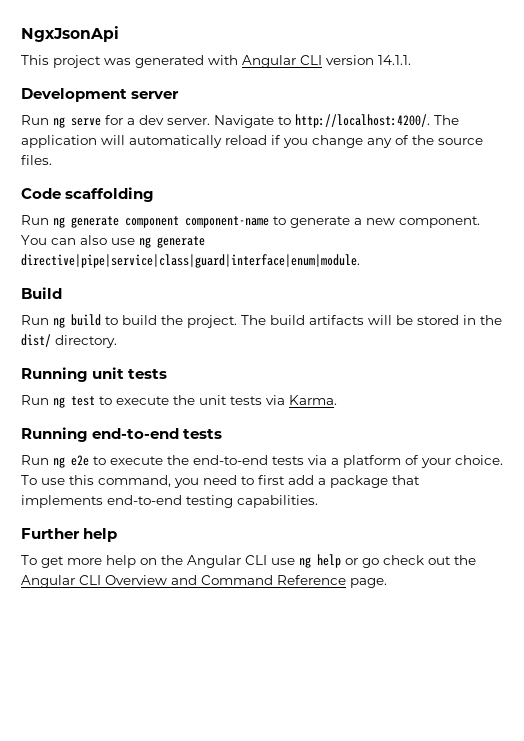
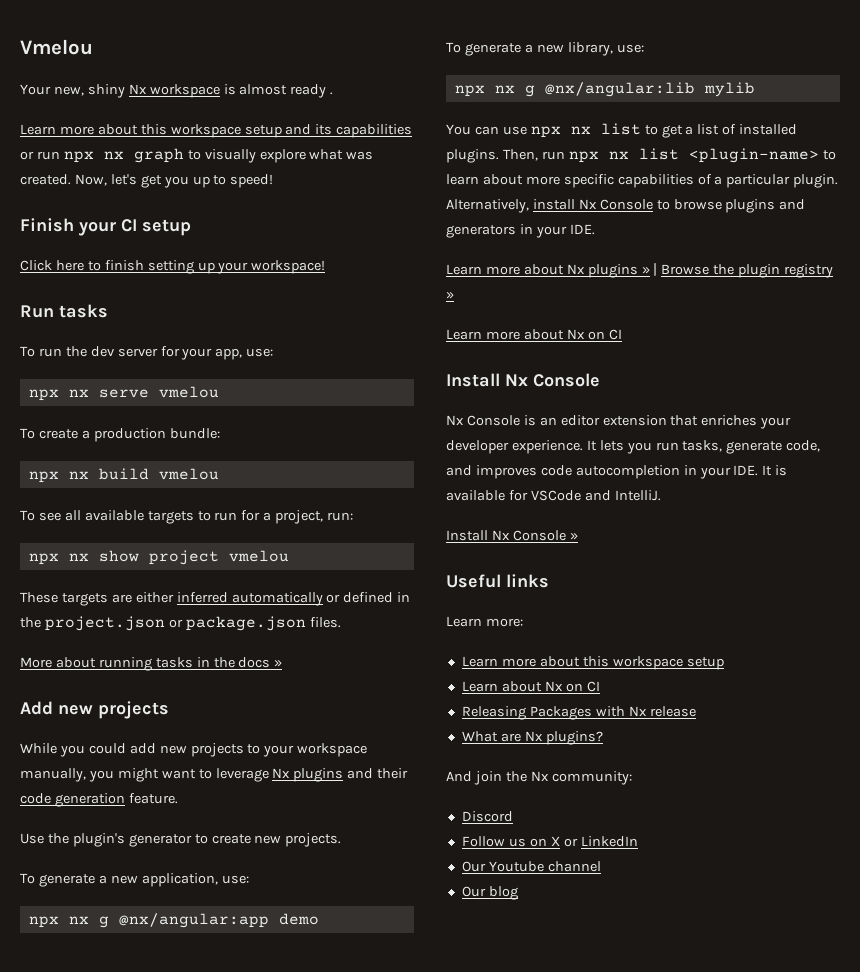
- NgxJsonApi
- This project was generated with Angular CLI version 14.1.1.
- Development server
- Run ng serve for a dev server. Navigate to http://localhost:4200/. The application will automatically reload if you change any of the source files.
- Code scaffolding
- Run ng generate component component-name to generate a new component. You can also use ng generate directive|pipe|service|class|guard|interface|enum|module.
- Build
- Run ng build to build the project. The build artifacts will be stored in the dist/ directory.
- Running unit tests
- Run ng test to execute the unit tests via Karma.
- Running end-to-end tests
- Run ng e2e to execute the end-to-end tests via a platform of your choice. To use this command, you need to first add a package that implements end-to-end testing capabilities.
- Further help
- To get more help on the Angular CLI use ng help or go check out the Angular CLI Overview and Command Reference page.
+ Vmelou
+ Your new, shiny Nx workspace is almost ready .
+ Learn more about this workspace setup and its capabilities or run npx nx graph to visually explore what was created. Now, let's get you up to speed!
+ Finish your CI setup
+ Click here to finish setting up your workspace!
+ Run tasks
+ To run the dev server for your app, use:
+ npx nx serve vmelou
+ To create a production bundle:
+ npx nx build vmelou
+ To see all available targets to run for a project, run:
+ npx nx show project vmelou
+ These targets are either inferred automatically or defined in the project.json or package.json files.
+ More about running tasks in the docs »
+ Add new projects
+ While you could add new projects to your workspace manually, you might want to leverage Nx plugins and their code generation feature.
+ Use the plugin's generator to create new projects.
+ To generate a new application, use:
+ npx nx g @nx/angular:app demo
+ To generate a new library, use:
+ npx nx g @nx/angular:lib mylib
+ You can use npx nx list to get a list of installed plugins. Then, run npx nx list <plugin-name> to learn about more specific capabilities of a particular plugin. Alternatively, install Nx Console to browse plugins and generators in your IDE.
+ Learn more about Nx plugins » | Browse the plugin registry »
+ Learn more about Nx on CI
+ Install Nx Console
+ Nx Console is an editor extension that enriches your developer experience. It lets you run tasks, generate code, and improves code autocompletion in your IDE. It is available for VSCode and IntelliJ.
+ Install Nx Console »
+ Useful links
+ Learn more:
+ Learn more about this workspace setup
+ Learn about Nx on CI
+ Releasing Packages with Nx release
+ What are Nx plugins?
+ And join the Nx community:
+ Discord
+ Follow us on X or LinkedIn
+ Our Youtube channel
+ Our blog

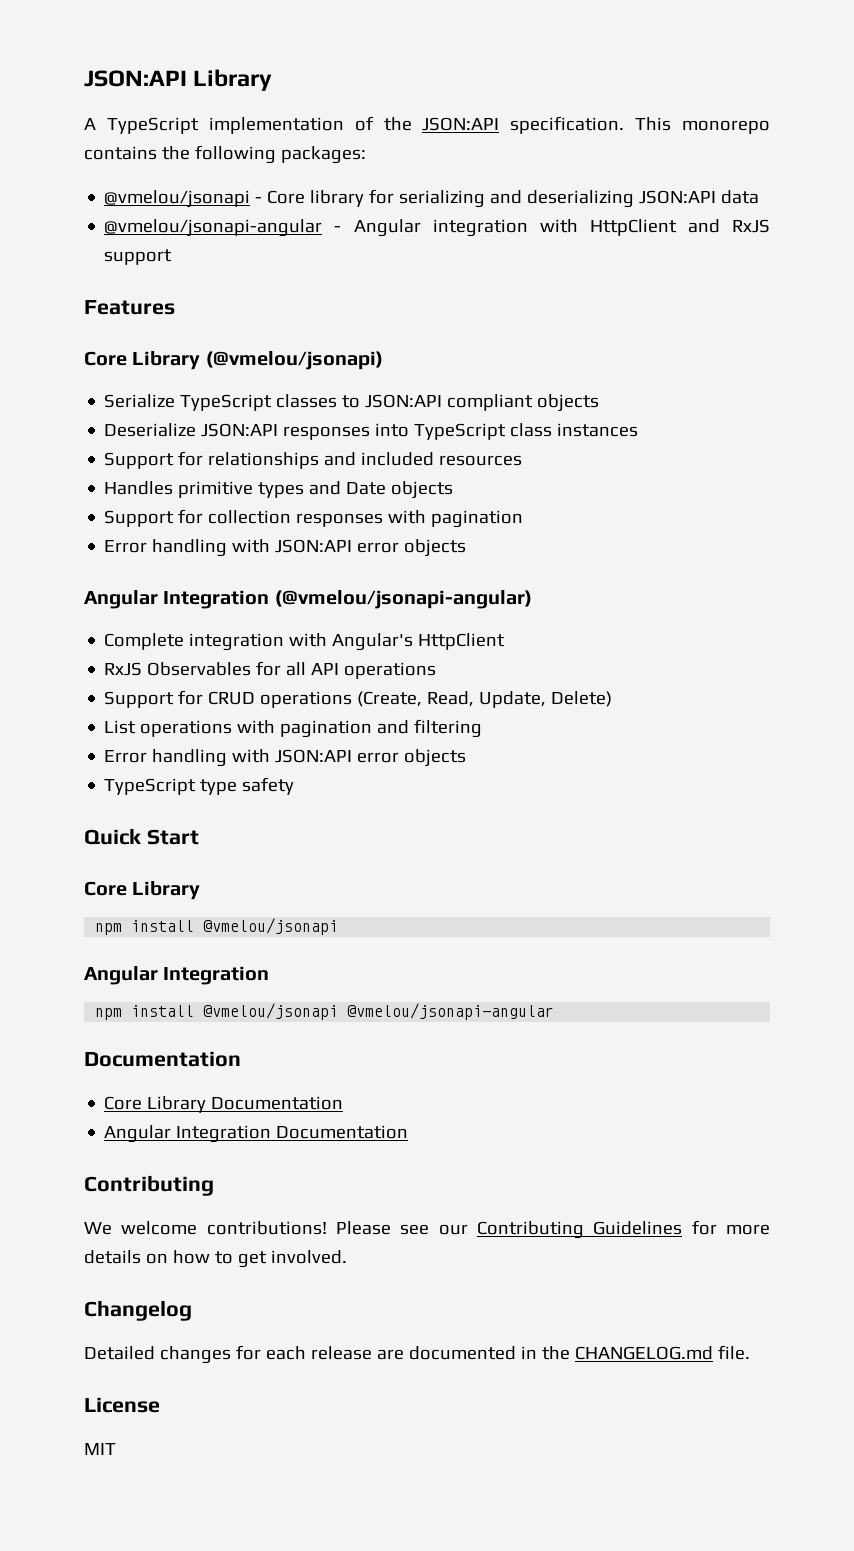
- Vmelou
- Your new, shiny Nx workspace is almost ready .
- Learn more about this workspace setup and its capabilities or run npx nx graph to visually explore what was created. Now, let's get you up to speed!
- Finish your CI setup
- Click here to finish setting up your workspace!
- Run tasks
- To run the dev server for your app, use:
- npx nx serve vmelou
- To create a production bundle:
- npx nx build vmelou
- To see all available targets to run for a project, run:
- npx nx show project vmelou
- These targets are either inferred automatically or defined in the project.json or package.json files.
- More about running tasks in the docs »
- Add new projects
- While you could add new projects to your workspace manually, you might want to leverage Nx plugins and their code generation feature.
- Use the plugin's generator to create new projects.
- To generate a new application, use:
- npx nx g @nx/angular:app demo
- To generate a new library, use:
- npx nx g @nx/angular:lib mylib
- You can use npx nx list to get a list of installed plugins. Then, run npx nx list <plugin-name> to learn about more specific capabilities of a particular plugin. Alternatively, install Nx Console to browse plugins and generators in your IDE.
- Learn more about Nx plugins » | Browse the plugin registry »
- Learn more about Nx on CI
- Install Nx Console
- Nx Console is an editor extension that enriches your developer experience. It lets you run tasks, generate code, and improves code autocompletion in your IDE. It is available for VSCode and IntelliJ.
- Install Nx Console »
- Useful links
- Learn more:
- Learn more about this workspace setup
- Learn about Nx on CI
- Releasing Packages with Nx release
- What are Nx plugins?
- And join the Nx community:
- Discord
- Follow us on X or LinkedIn
- Our Youtube channel
- Our blog
+ JSON:API Library
+ A TypeScript implementation of the JSON:API specification. This monorepo contains the following packages:
+ @vmelou/jsonapi - Core library for serializing and deserializing JSON:API data
+ @vmelou/jsonapi-angular - Angular integration with HttpClient and RxJS support
+ Features
+ Core Library (@vmelou/jsonapi)
+ Serialize TypeScript classes to JSON:API compliant objects
+ Deserialize JSON:API responses into TypeScript class instances
+ Support for relationships and included resources
+ Handles primitive types and Date objects
+ Support for collection responses with pagination
+ Error handling with JSON:API error objects
+ Angular Integration (@vmelou/jsonapi-angular)
+ Complete integration with Angular's HttpClient
+ RxJS Observables for all API operations
+ Support for CRUD operations (Create, Read, Update, Delete)
+ List operations with pagination and filtering
+ Error handling with JSON:API error objects
+ TypeScript type safety
+ Quick Start
+ Core Library
+ npm install @vmelou/jsonapi
+ Angular Integration
+ npm install @vmelou/jsonapi @vmelou/jsonapi-angular
+ Documentation
+ Core Library Documentation
+ Angular Integration Documentation
+ Contributing
+ We welcome contributions! Please see our Contributing Guidelines for more details on how to get involved.
+ Changelog
+ Detailed changes for each release are documented in the CHANGELOG.md file.
+ License
+ MIT

